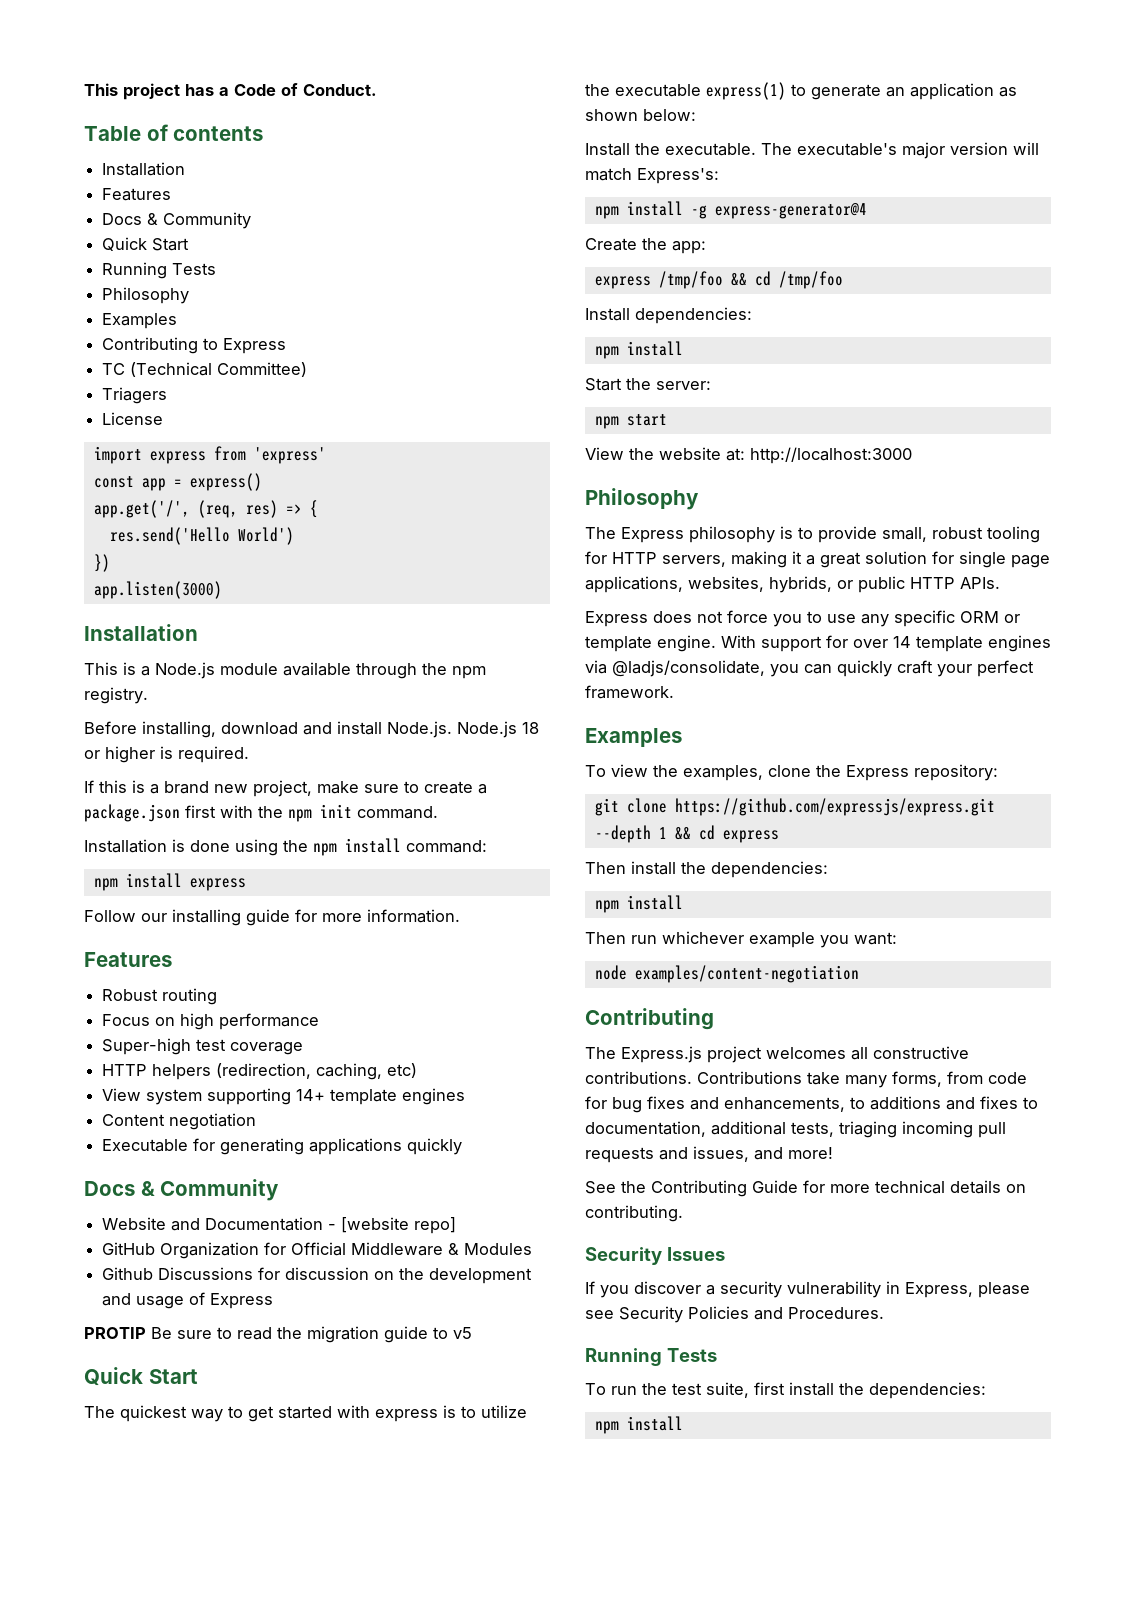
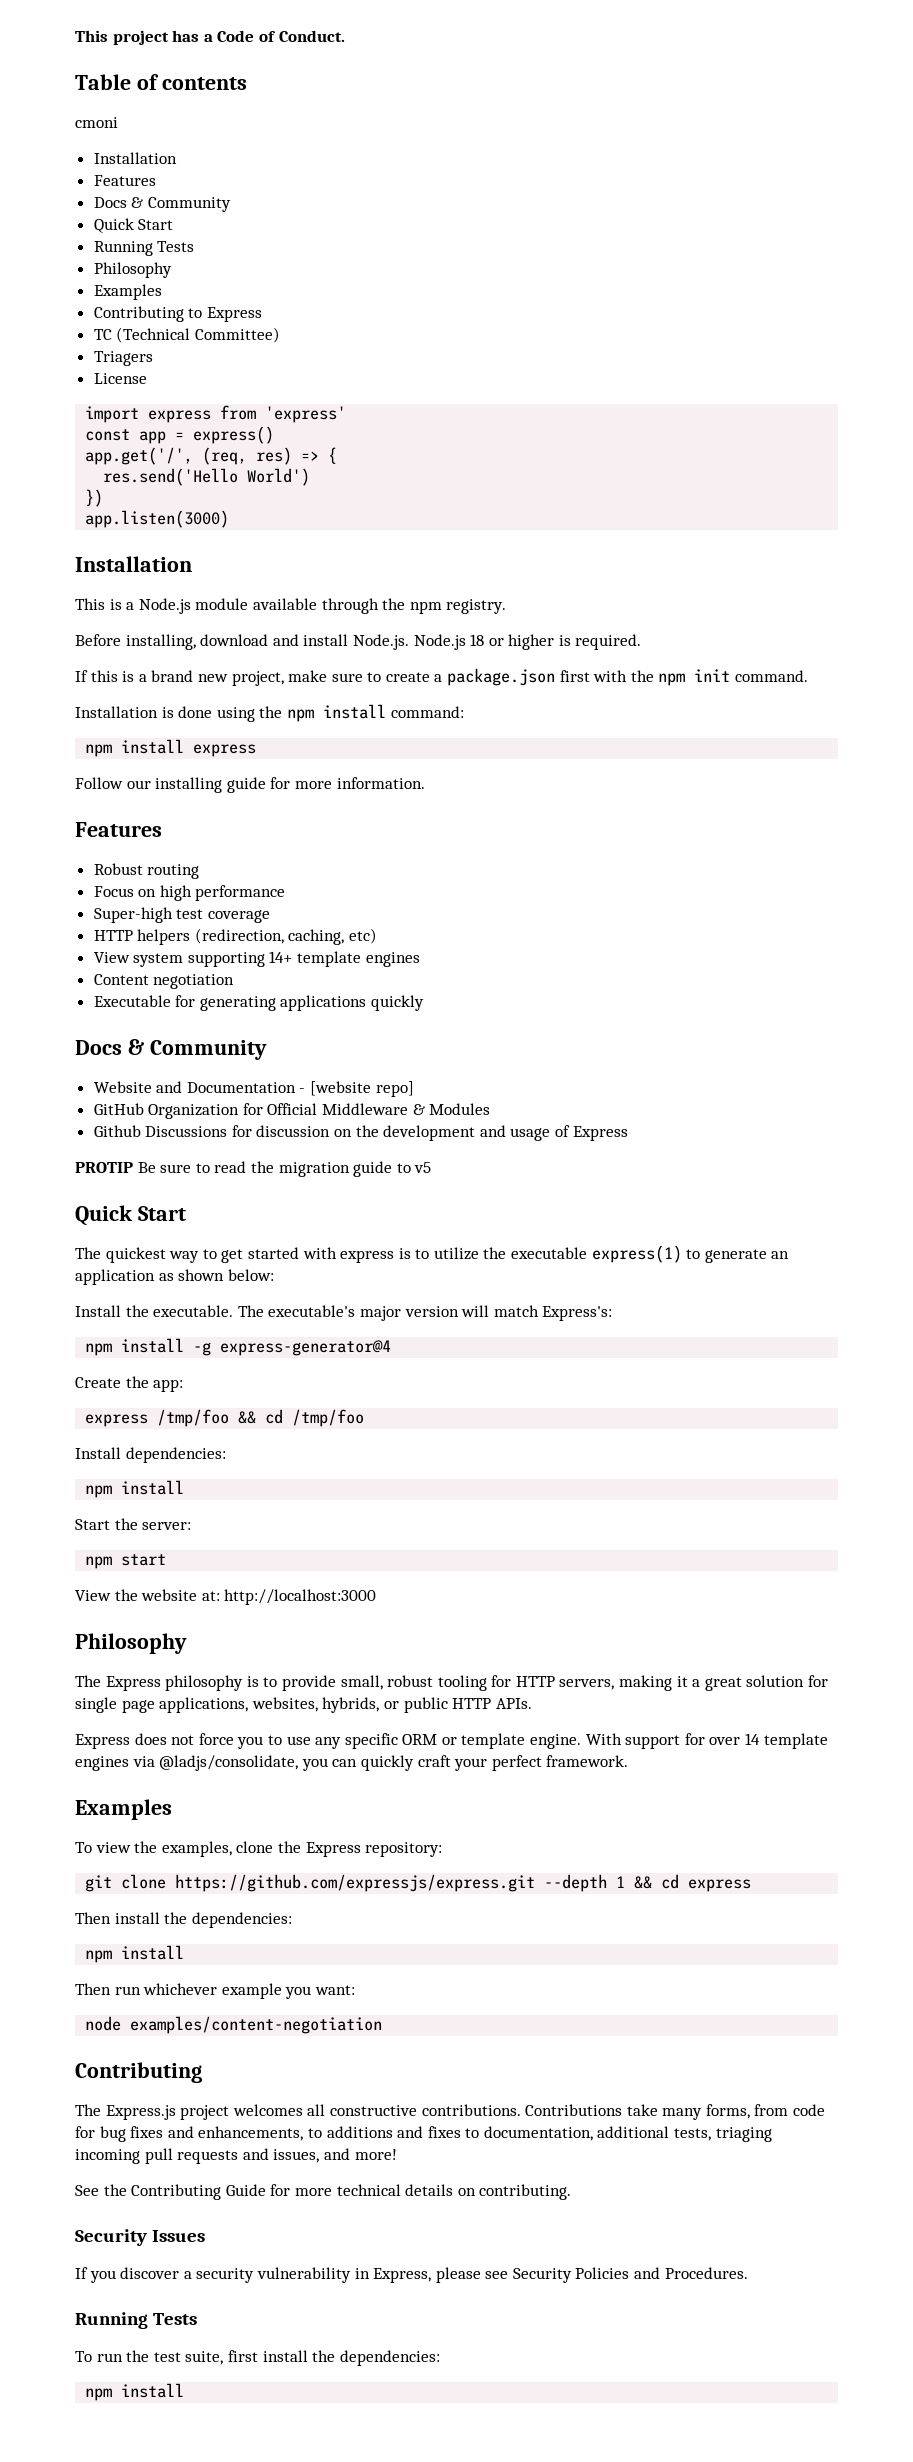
+ cmoni

